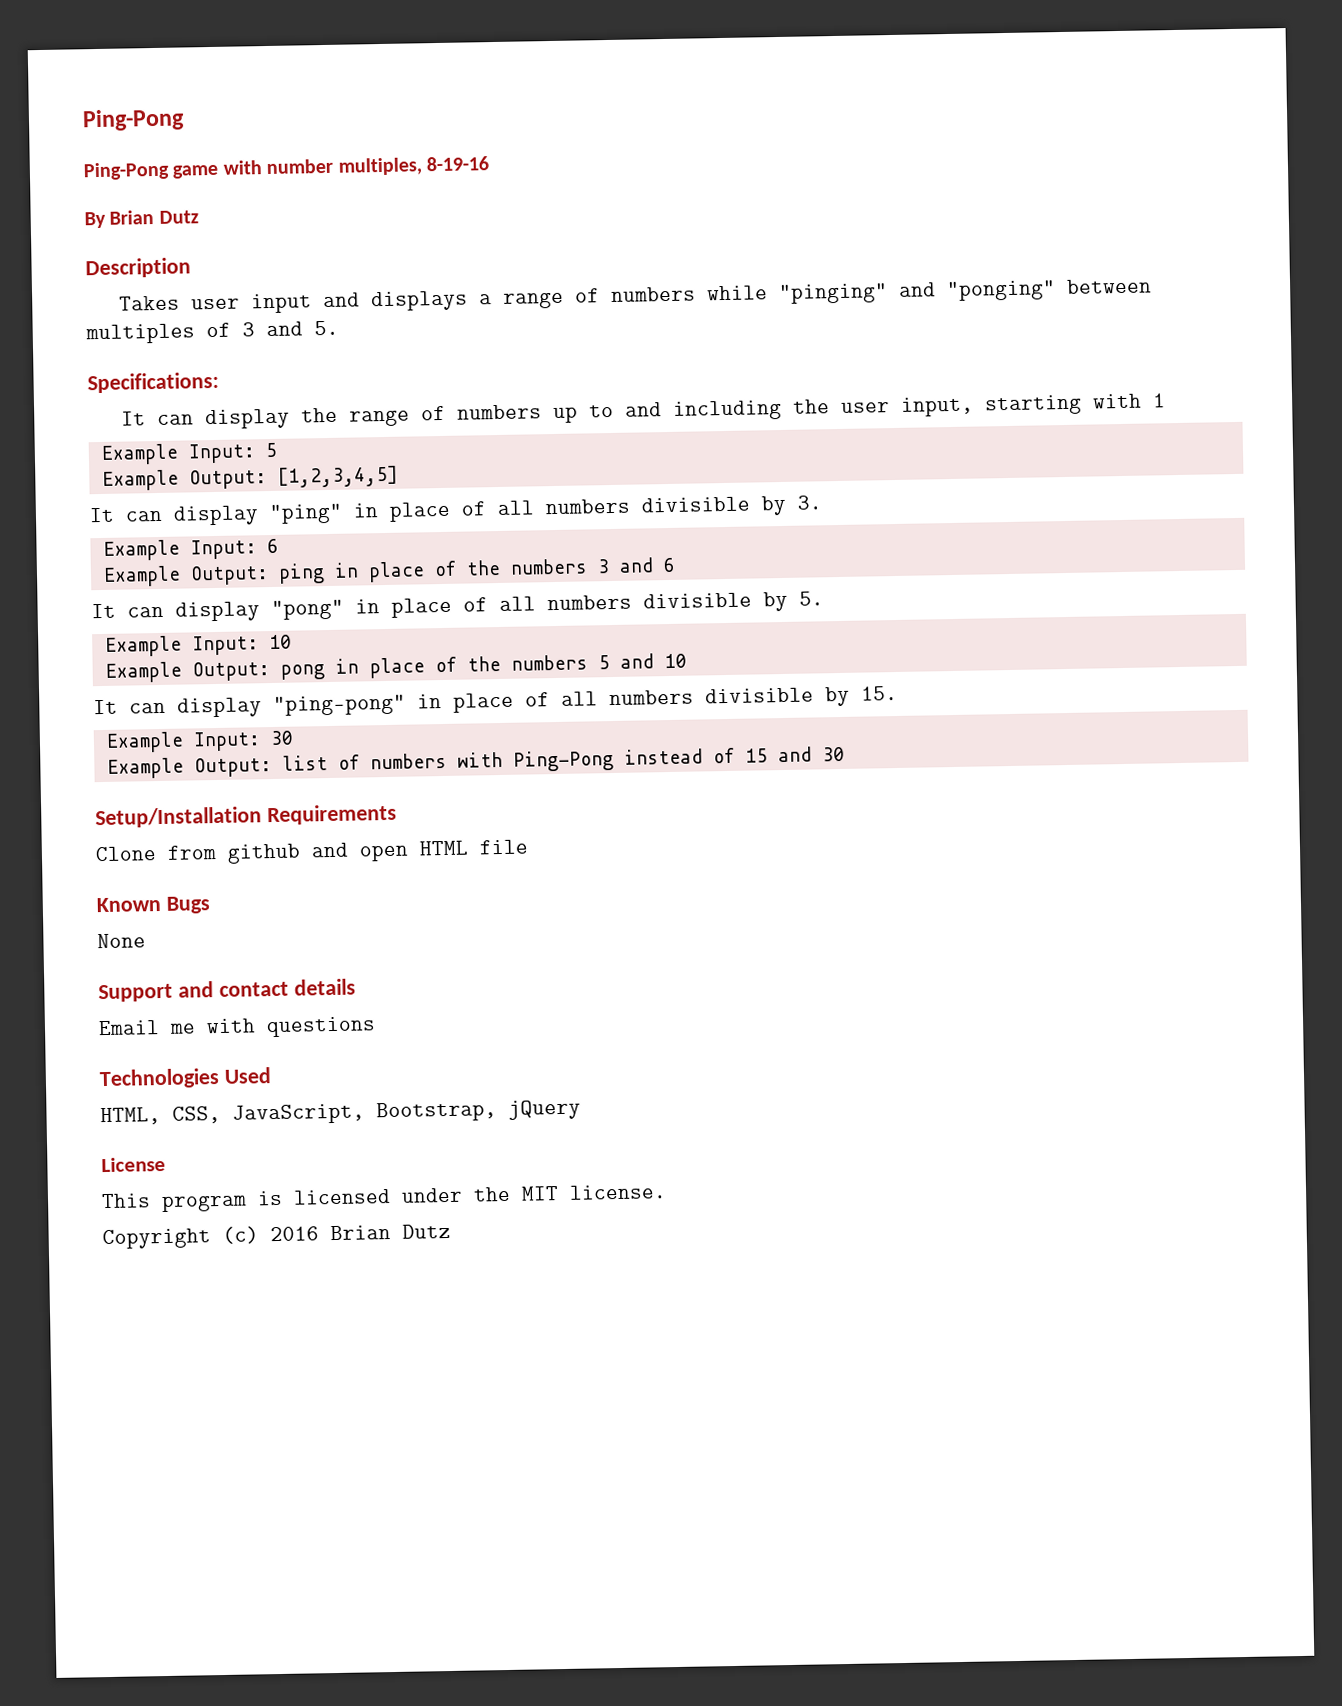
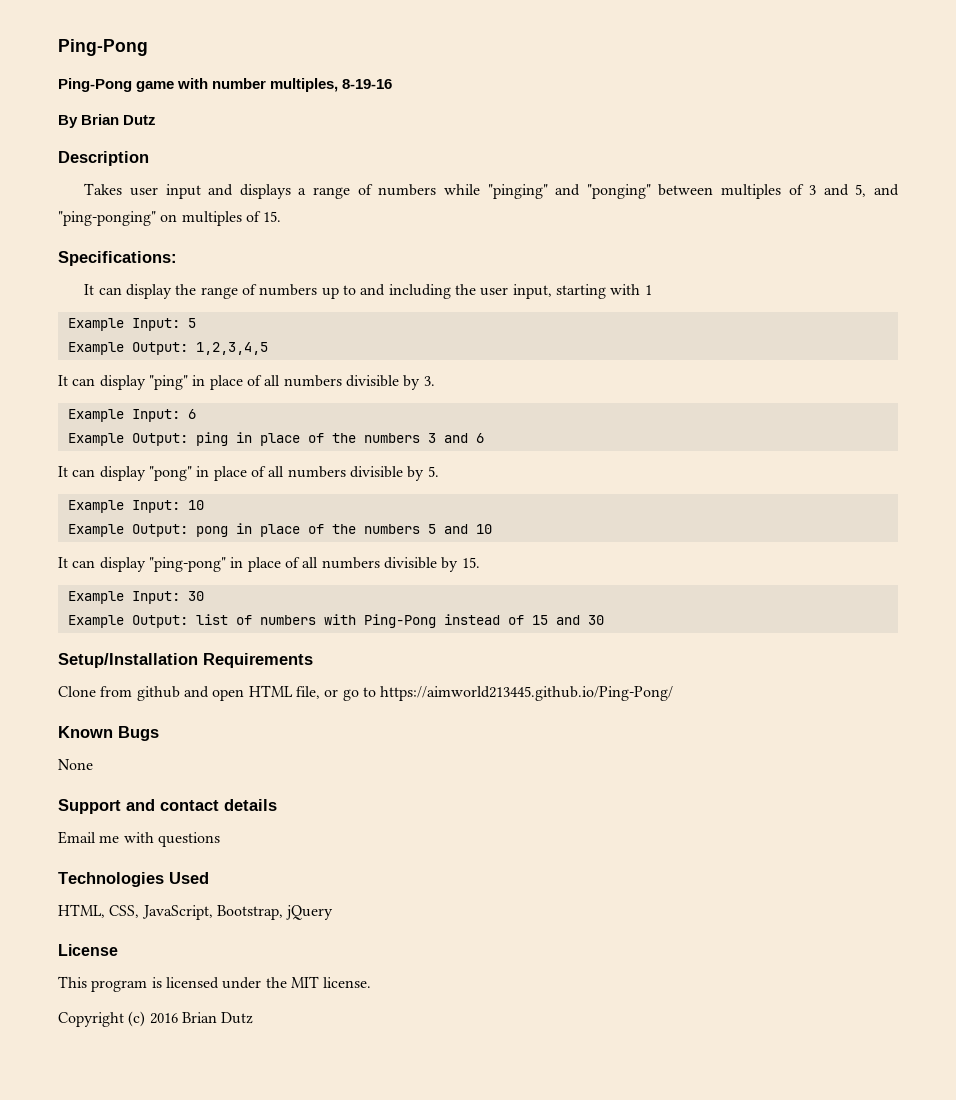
- Takes user input and displays a range of numbers while "pinging" and "ponging" between multiples of 3 and 5.
+ Takes user input and displays a range of numbers while "pinging" and "ponging" between multiples of 3 and 5, and "ping-ponging" on multiples of 15.
- Example Output: [1,2,3,4,5]
+ Example Output: 1,2,3,4,5
- Clone from github and open HTML file
+ Clone from github and open HTML file, or go to https://aimworld213445.github.io/Ping-Pong/

